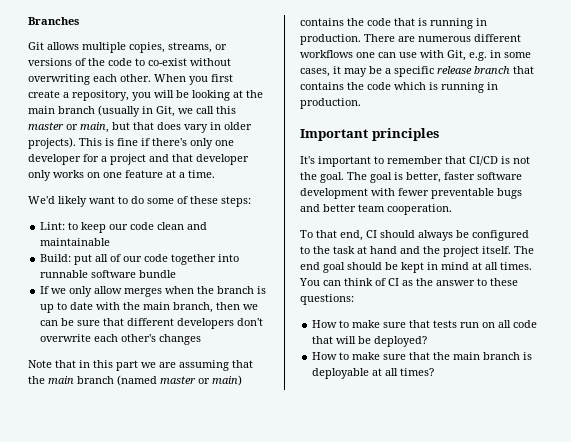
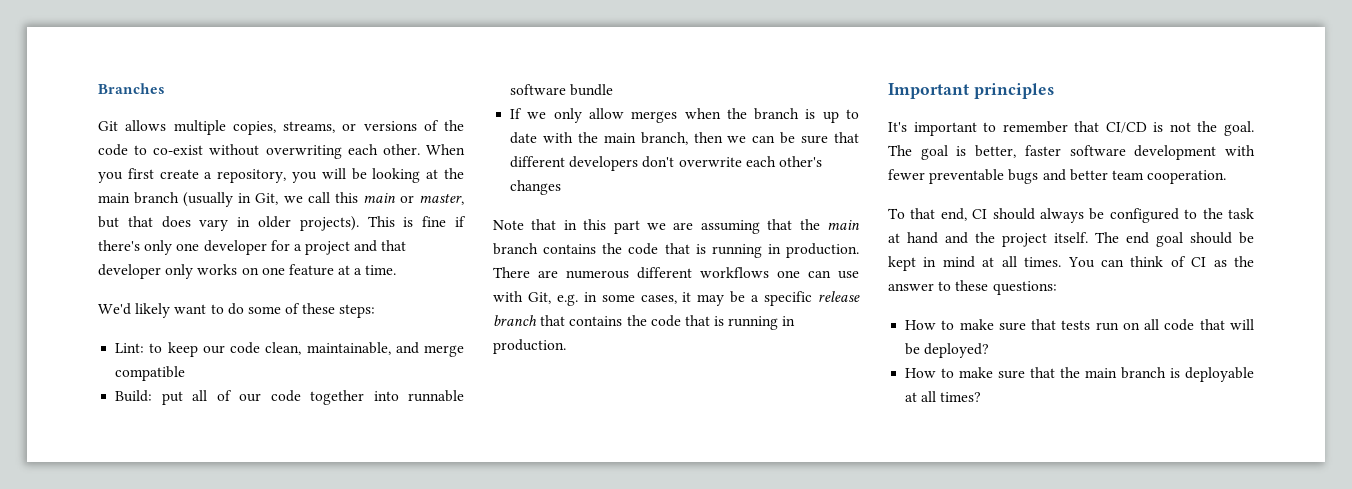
- When you first create a repository, you will be looking at the main branch (usually in Git, we call this master or main, but that does vary in older projects).
+ When you first create a repository, you will be looking at the main branch (usually in Git, we call this main or master, but that does vary in older projects).
- Lint: to keep our code clean and maintainable
+ Lint: to keep our code clean, maintainable, and merge compatible
- Note that in this part we are assuming that the main branch (named master or main) contains the code that is running in production.
+ Note that in this part we are assuming that the main branch contains the code that is running in production.
- There are numerous different workflows one can use with Git, e.g. in some cases, it may be a specific release branch that contains the code which is running in production.
+ There are numerous different workflows one can use with Git, e.g. in some cases, it may be a specific release branch that contains the code that is running in production.

